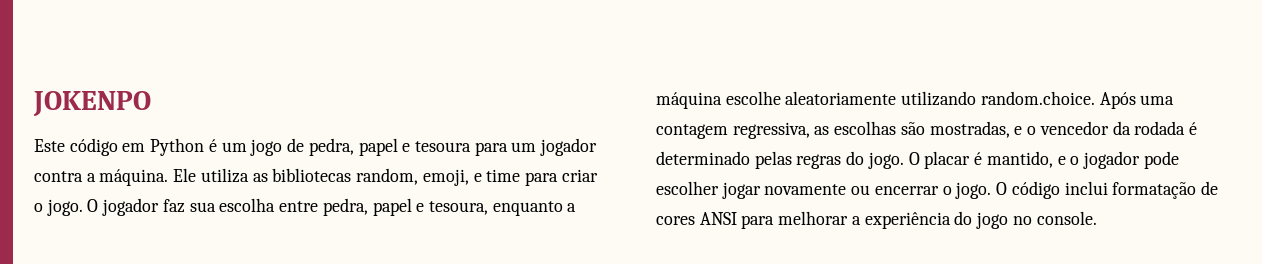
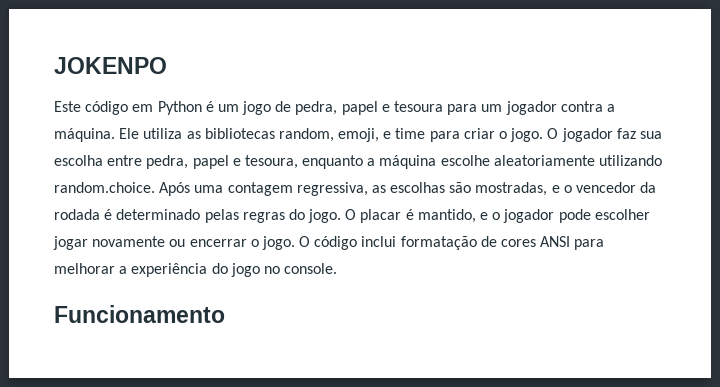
+ Funcionamento

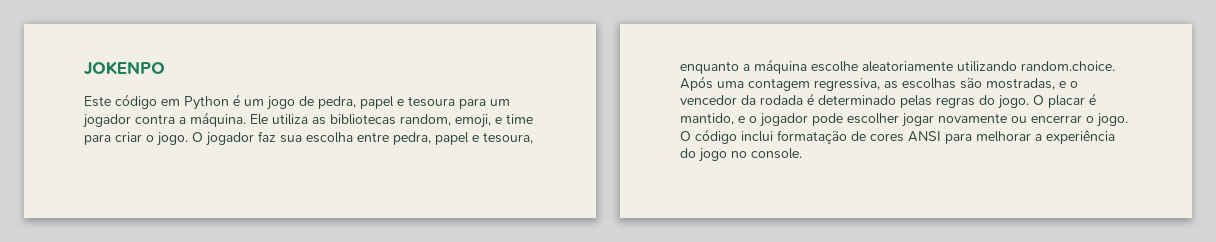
- Funcionamento

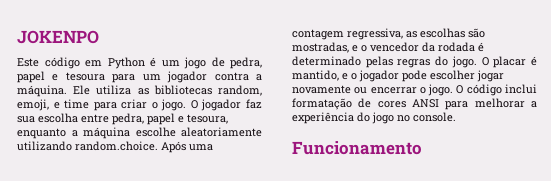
+ Funcionamento

